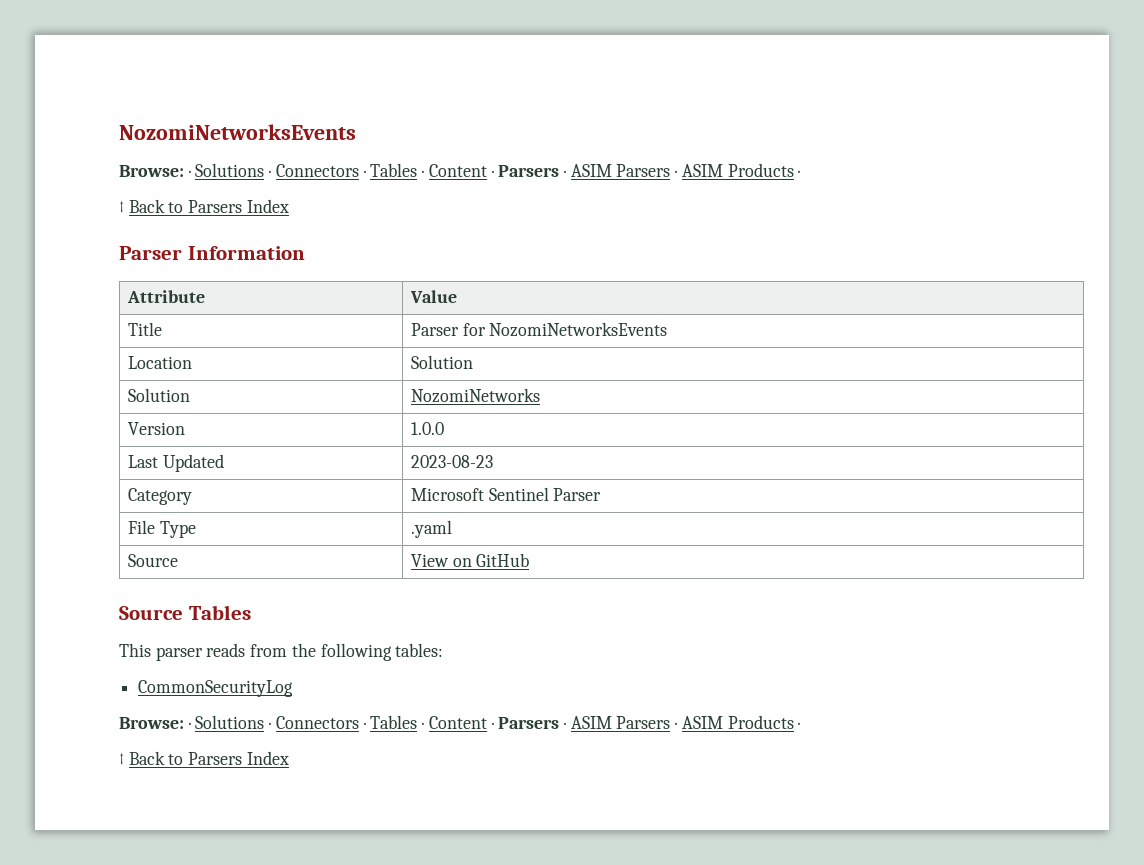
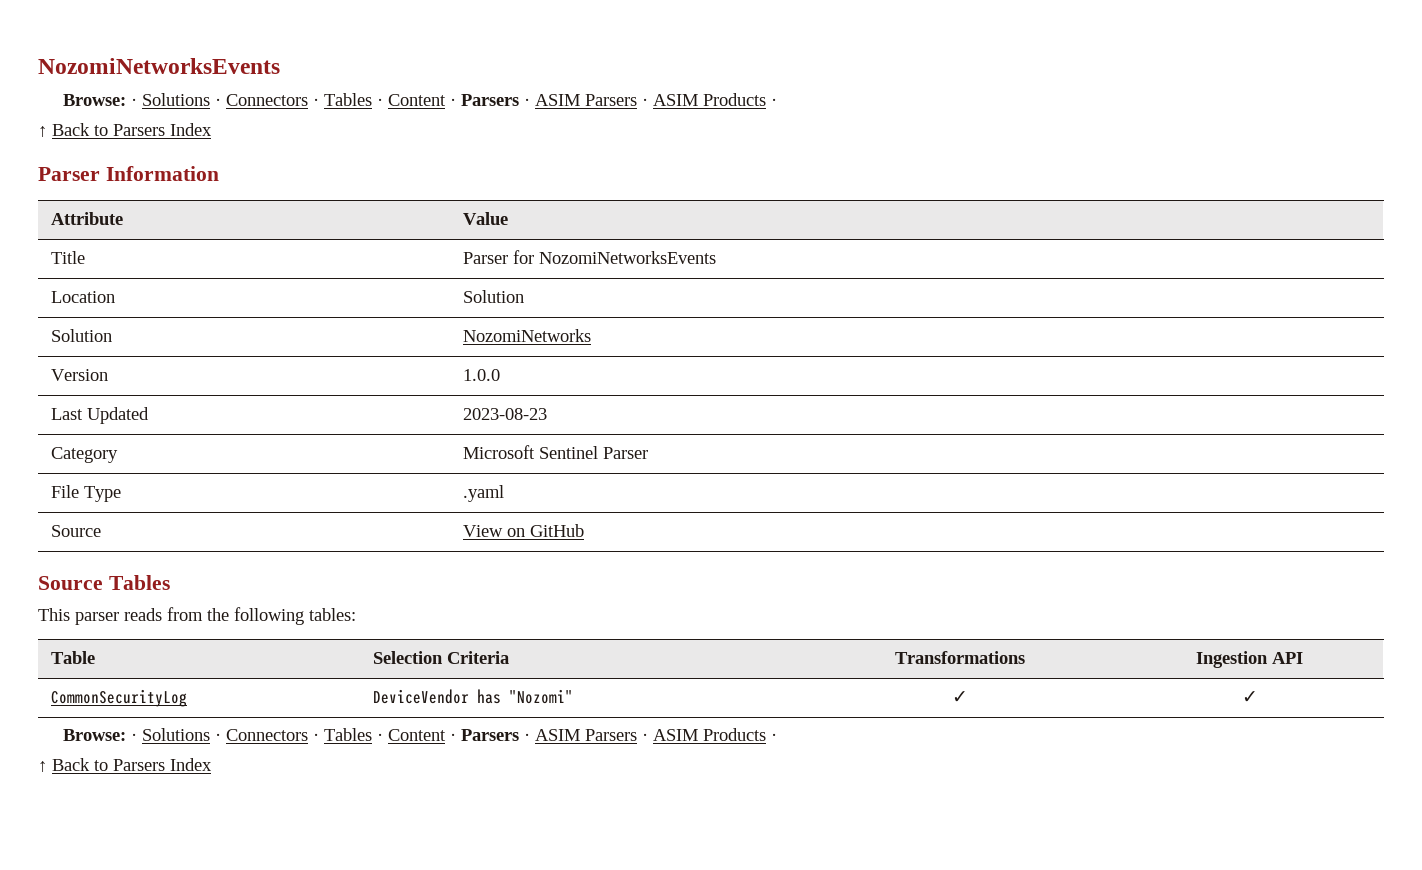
- CommonSecurityLog
+ Table | Selection Criteria | Transformations | Ingestion API
+ CommonSecurityLog | DeviceVendor has "Nozomi" | ✓ | ✓

